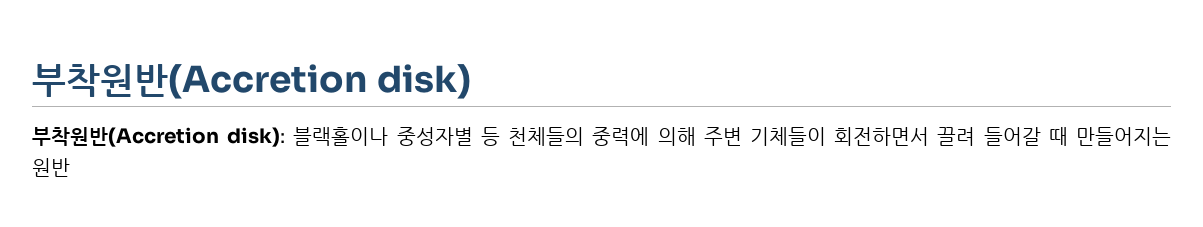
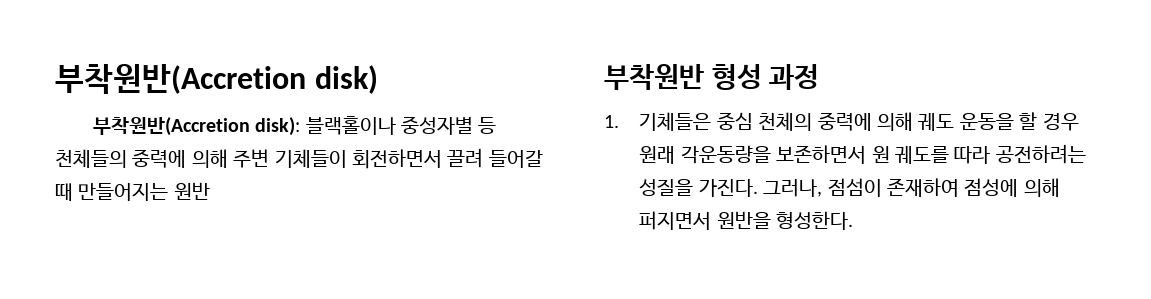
+ 부착원반 형성 과정
+ 1. 기체들은 중심 천체의 중력에 의해 궤도 운동을 할 경우 원래 각운동량을 보존하면서 원 궤도를 따라 공전하려는 성질을 가진다. 그러나, 점섬이 존재하여 점성에 의해 퍼지면서 원반을 형성한다.

